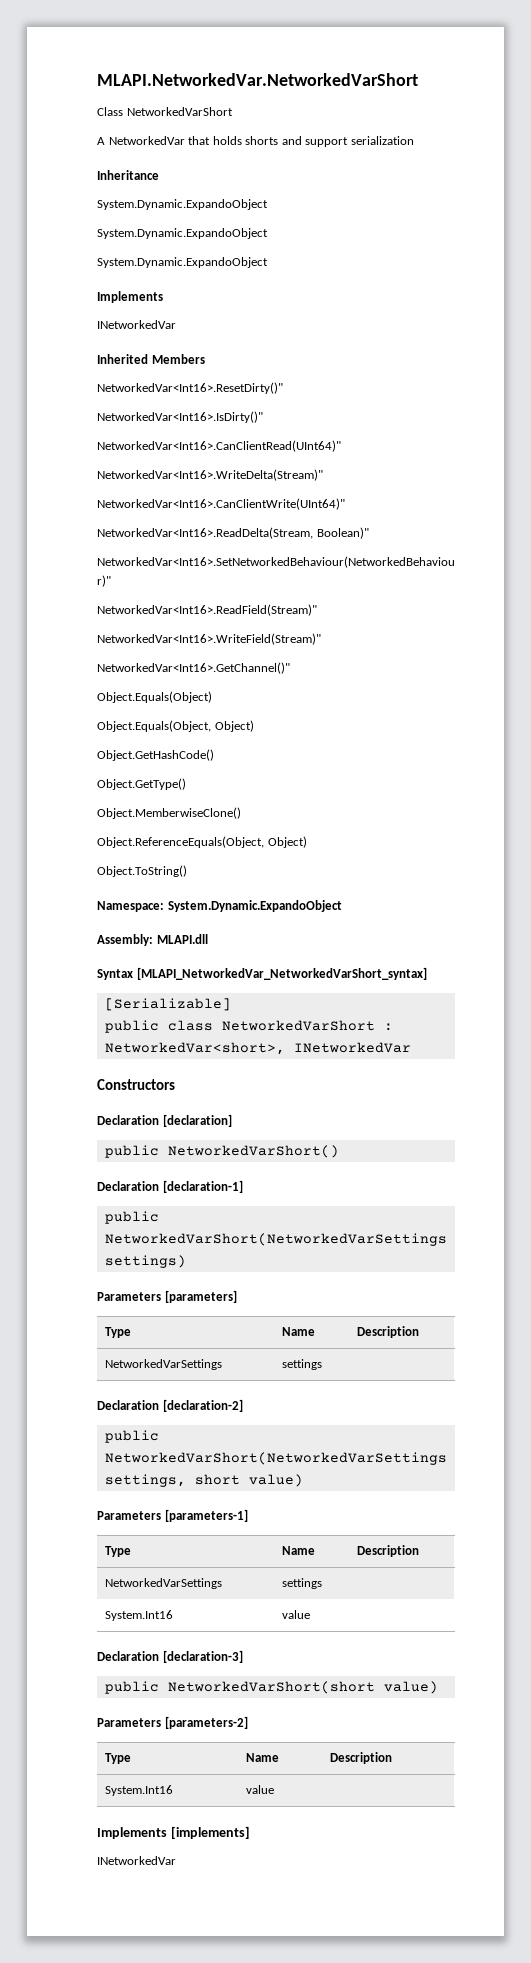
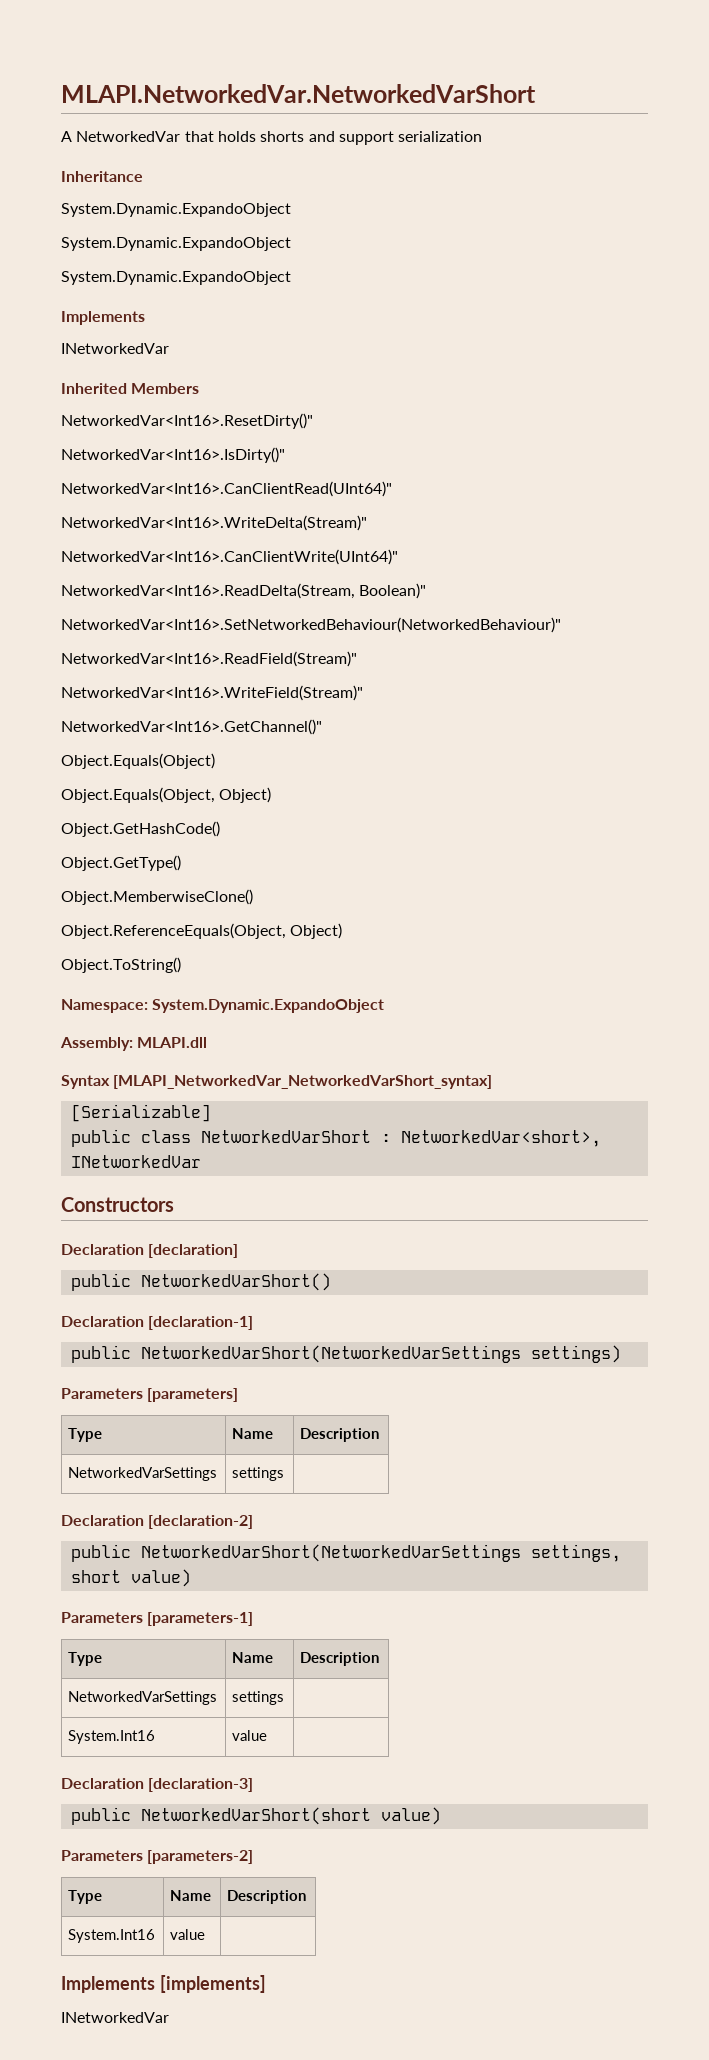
- Class NetworkedVarShort

